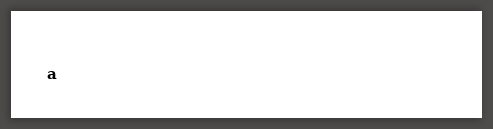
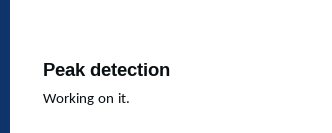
- a
+ Peak detection
+ Working on it.

